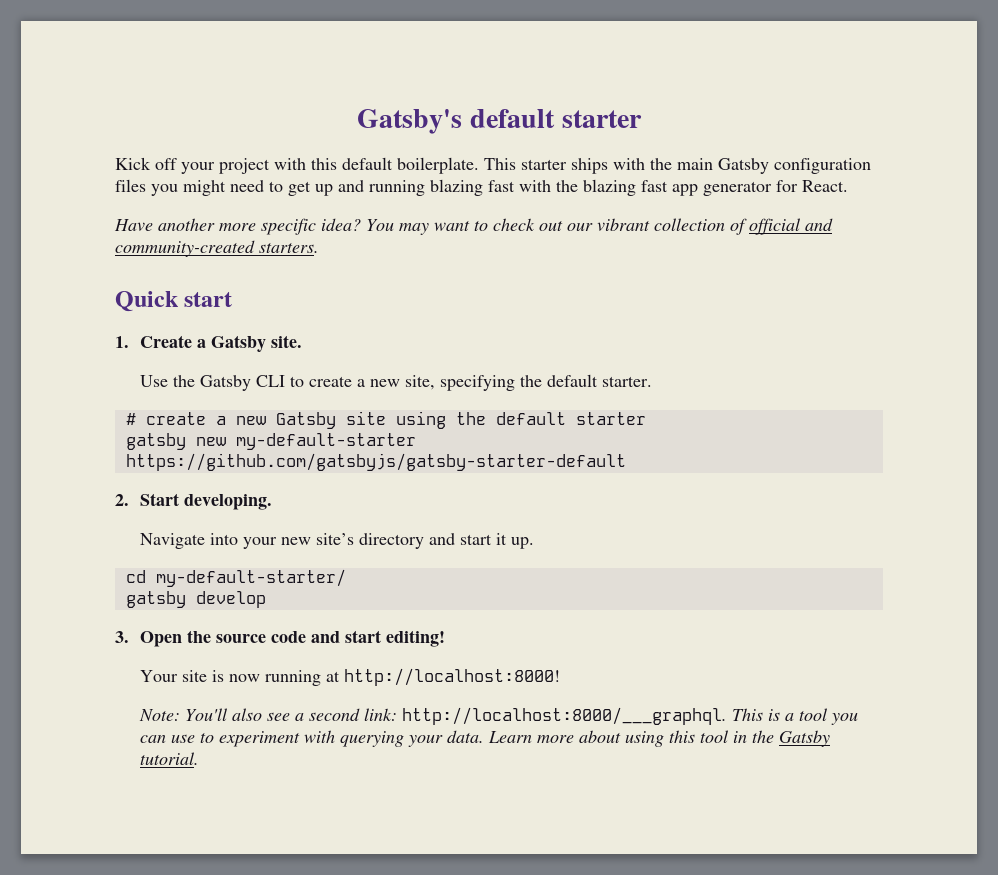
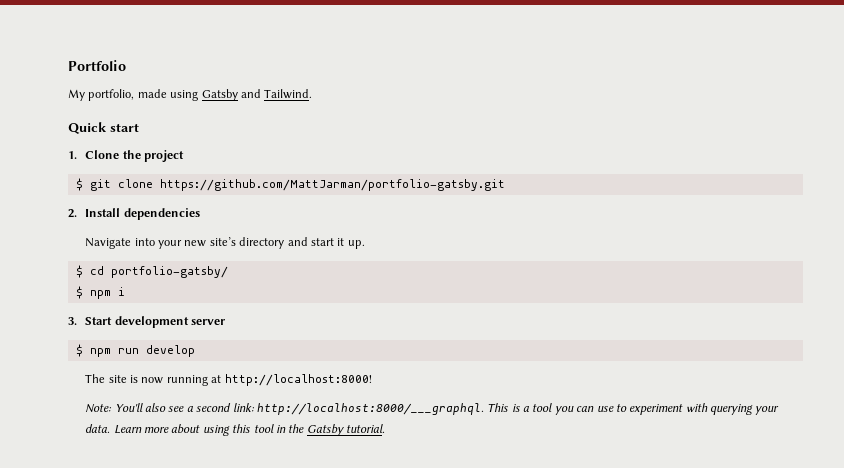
- Gatsby's default starter
- Kick off your project with this default boilerplate. This starter ships with the main Gatsby configuration files you might need to get up and running blazing fast with the blazing fast app generator for React.
- Have another more specific idea? You may want to check out our vibrant collection of official and community-created starters.
+ Portfolio
+ My portfolio, made using Gatsby and Tailwind.
  Quick start
- 1. Create a Gatsby site.
- Use the Gatsby CLI to create a new site, specifying the default starter.
- # create a new Gatsby site using the default starter
- gatsby new my-default-starter https://github.com/gatsbyjs/gatsby-starter-default
+ 1. Clone the project
+ $ git clone https://github.com/MattJarman/portfolio-gatsby.git
- 2. Start developing.
+ 2. Install dependencies
- cd my-default-starter/
- gatsby develop
- 3. Open the source code and start editing!
- Your site is now running at http://localhost:8000!
+ $ cd portfolio-gatsby/
+ $ npm i
+ 3. Start development server
+ $ npm run develop
+ The site is now running at http://localhost:8000!

